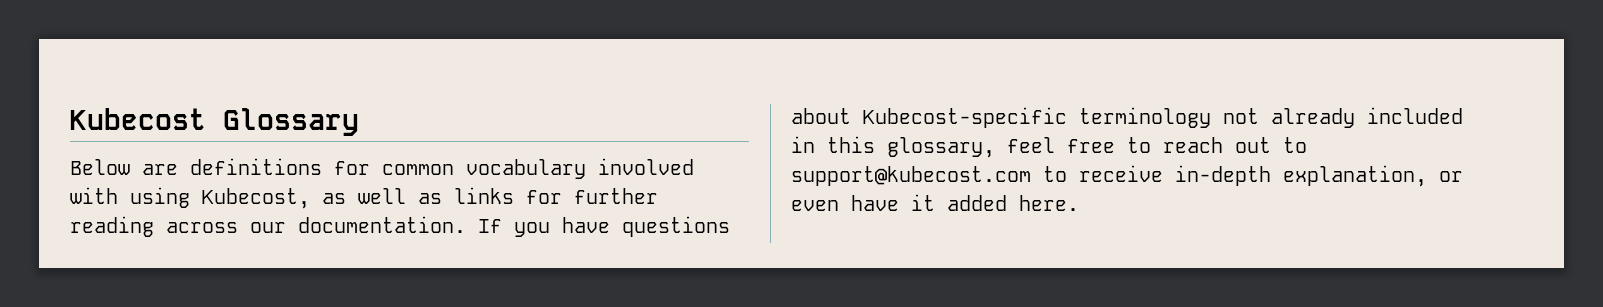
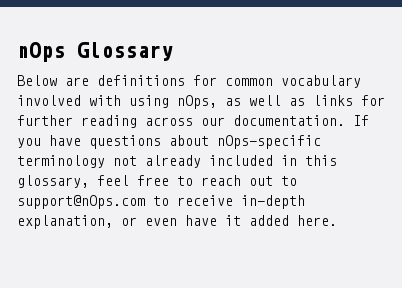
- Kubecost Glossary
+ nOps Glossary
- Below are definitions for common vocabulary involved with using Kubecost, as well as links for further reading across our documentation.
+ Below are definitions for common vocabulary involved with using nOps, as well as links for further reading across our documentation.
- If you have questions about Kubecost-specific terminology not already included in this glossary, feel free to reach out to support@kubecost.com to receive in-depth explanation, or even have it added here.
+ If you have questions about nOps-specific terminology not already included in this glossary, feel free to reach out to support@nOps.com to receive in-depth explanation, or even have it added here.

